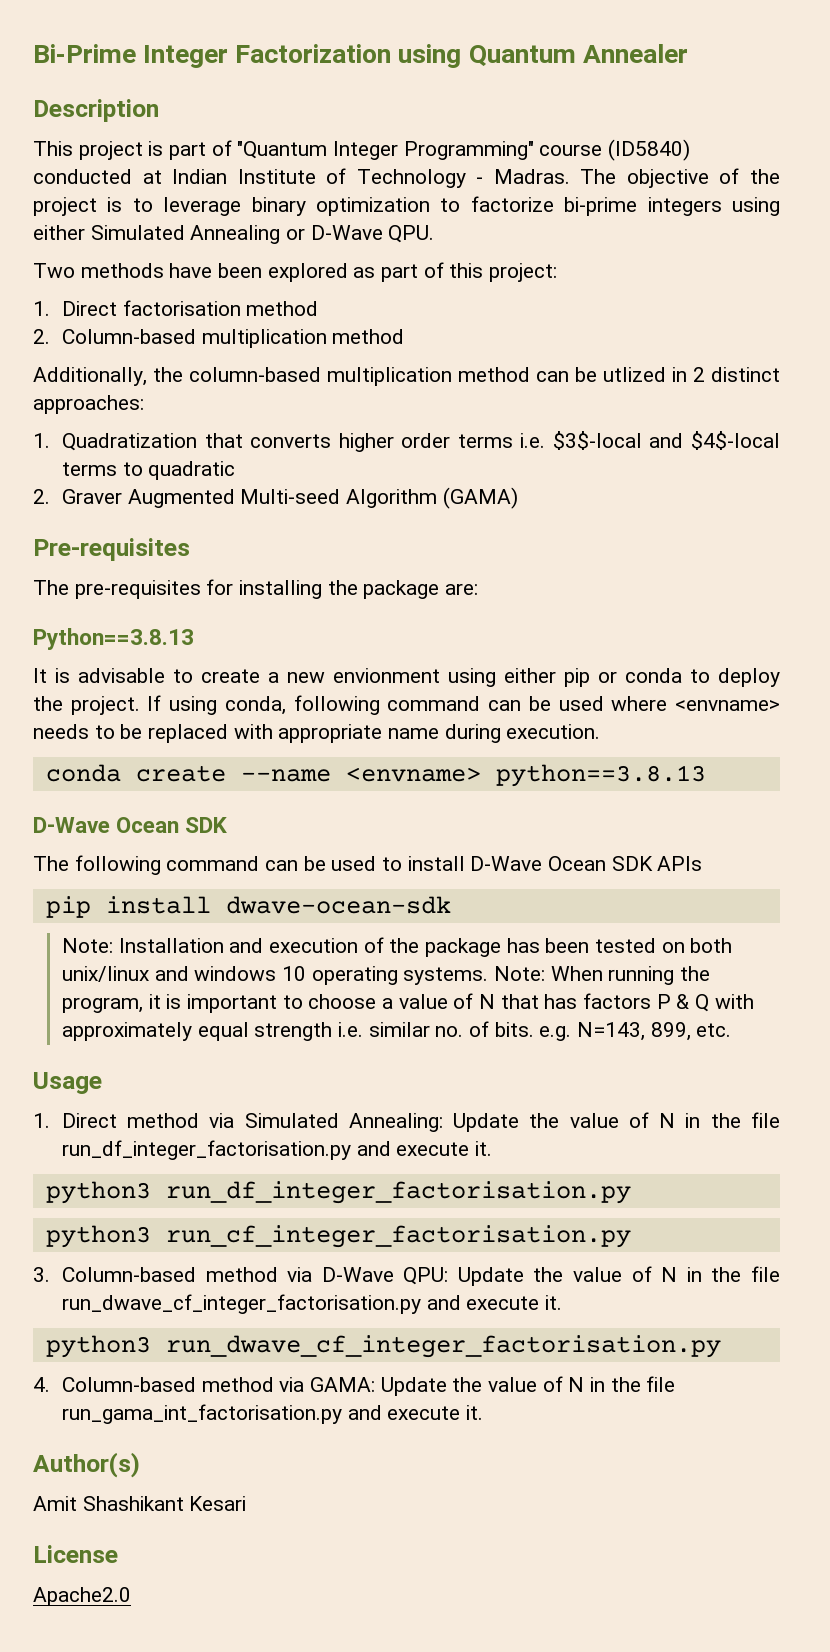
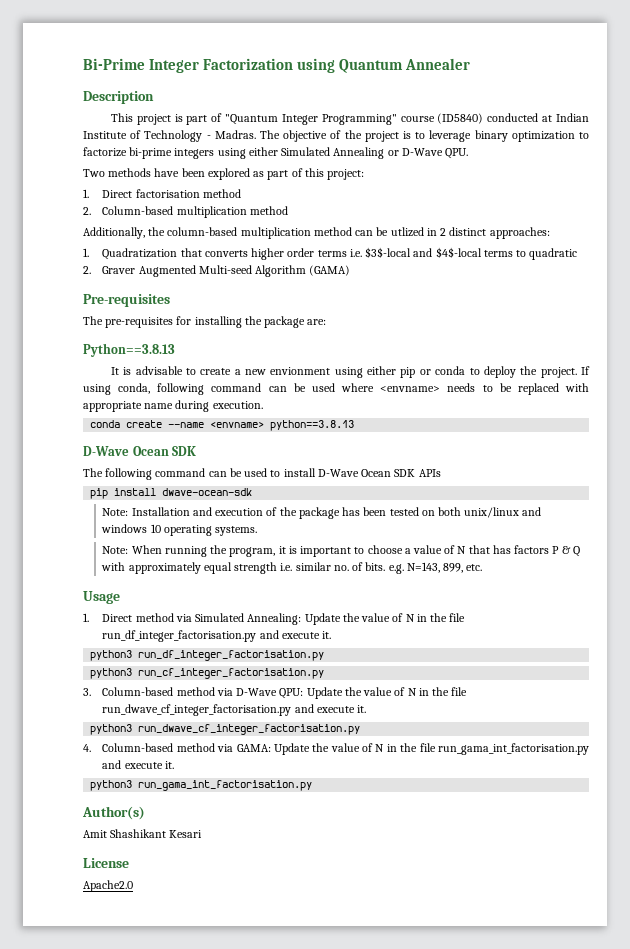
- Note: Installation and execution of the package has been tested on both unix/linux and windows 10 operating systems. Note: When running the program, it is important to choose a value of N that has factors P & Q with approximately equal strength i.e. similar no. of bits. e.g. N=143, 899, etc.
+ Note: Installation and execution of the package has been tested on both unix/linux and windows 10 operating systems.
+ Note: When running the program, it is important to choose a value of N that has factors P & Q with approximately equal strength i.e. similar no. of bits. e.g. N=143, 899, etc.
+ python3 run_gama_int_factorisation.py

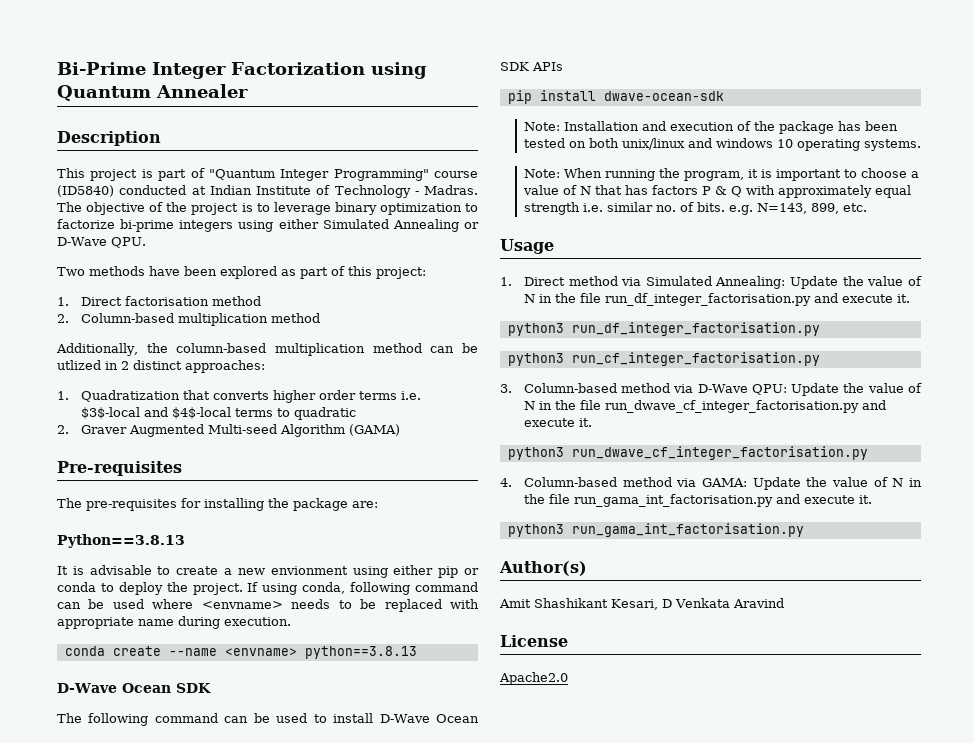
- Amit Shashikant Kesari
+ Amit Shashikant Kesari, D Venkata Aravind

